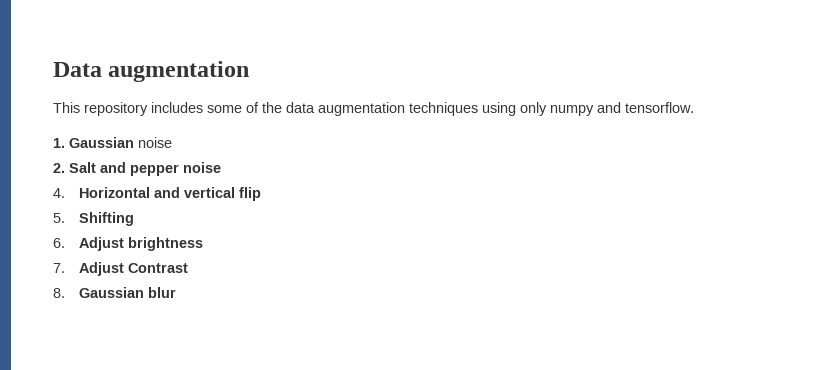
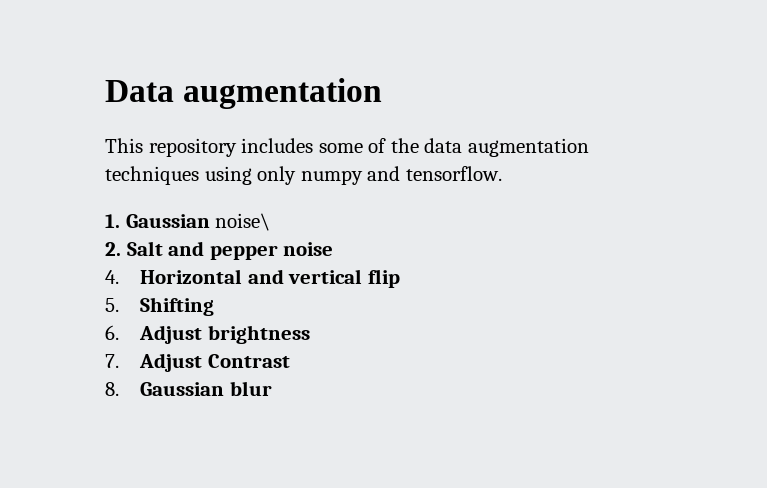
- 1. Gaussian noise
+ 1. Gaussian noise\

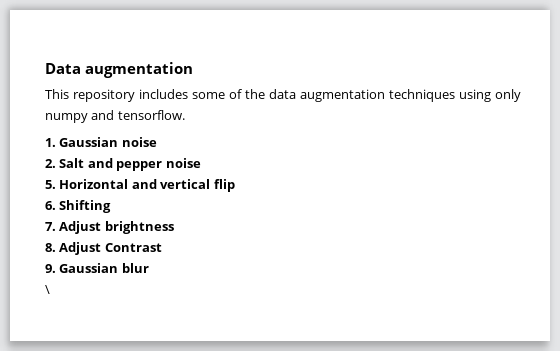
- 1. Gaussian noise\
+ 1. Gaussian noise
- 4. Horizontal and vertical flip
+ 5. Horizontal and vertical flip
- 5. Shifting
+ 6. Shifting
- 6. Adjust brightness
+ 7. Adjust brightness
- 7. Adjust Contrast
+ 8. Adjust Contrast
- 8. Gaussian blur
+ 9. Gaussian blur
+ \

